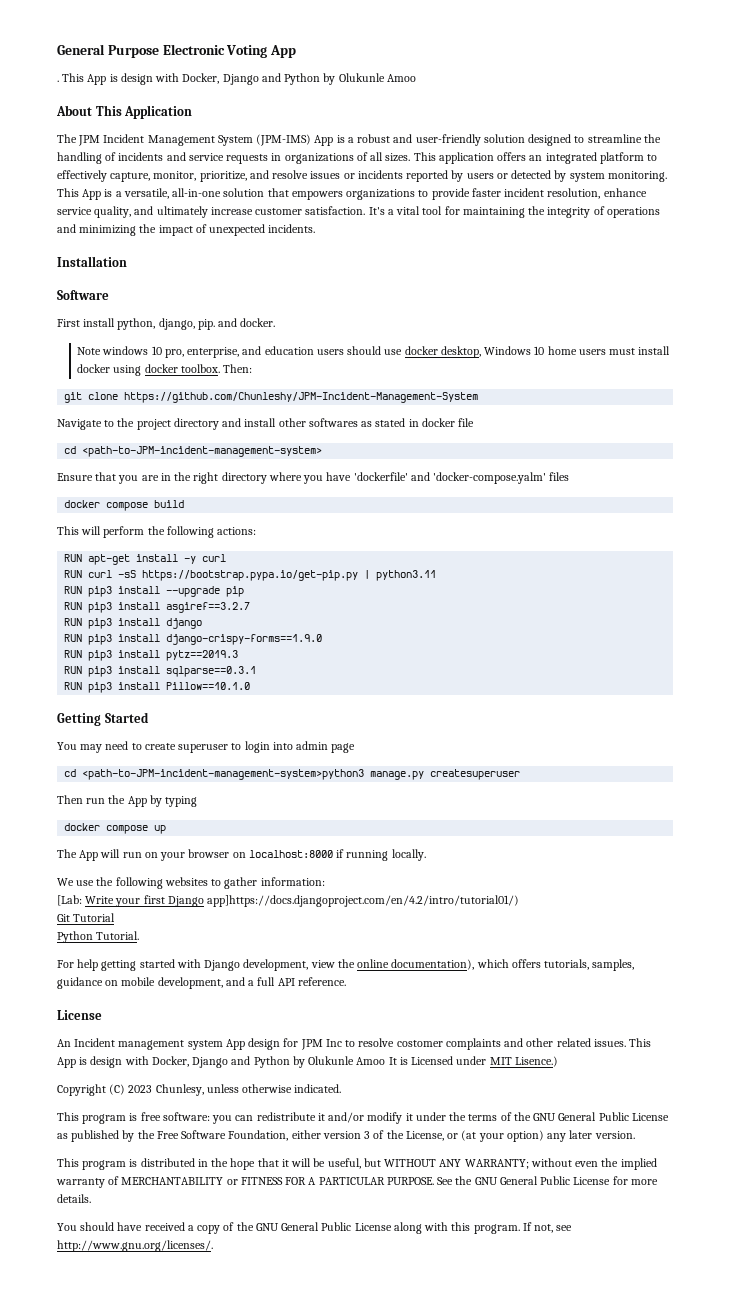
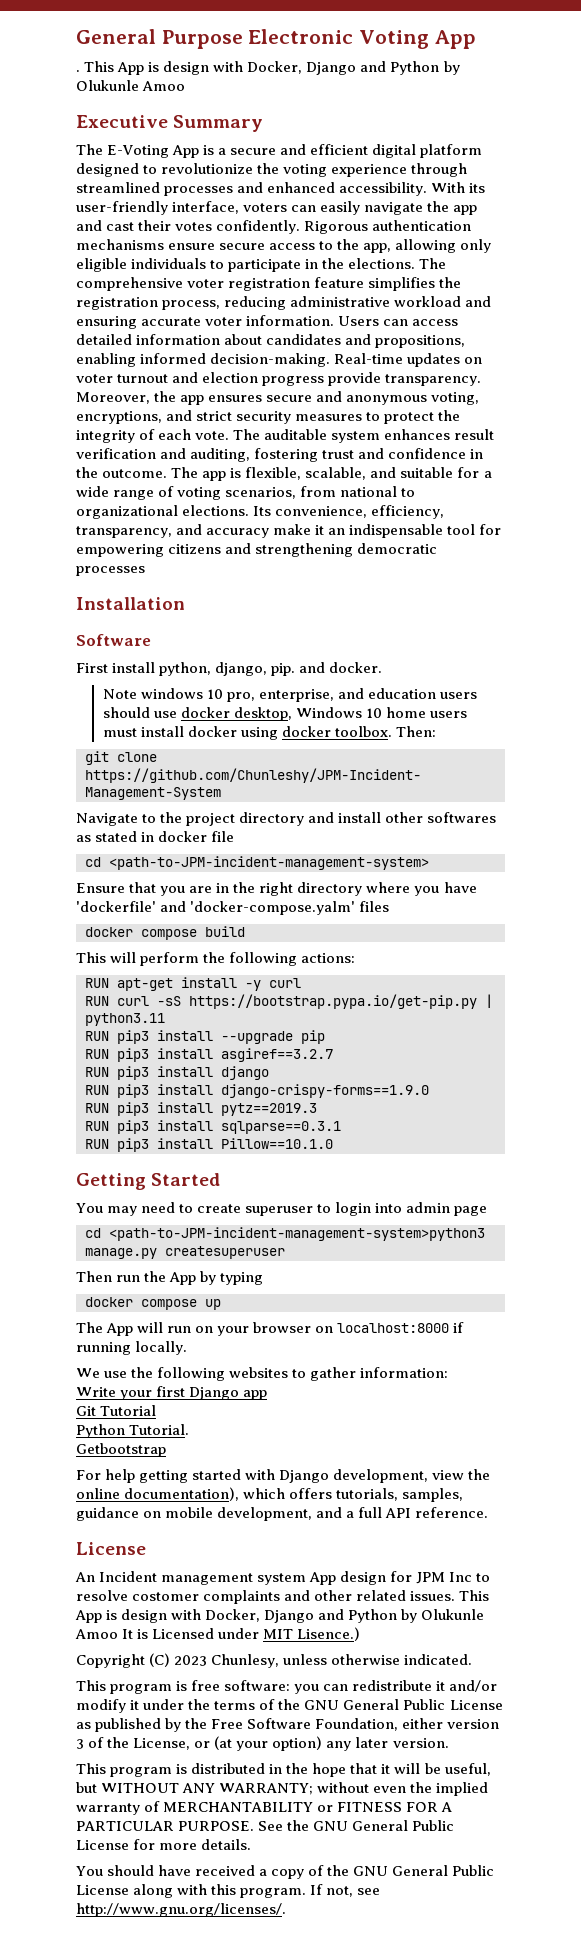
- About This Application
- The JPM Incident Management System (JPM-IMS) App is a robust and user-friendly solution designed to streamline the handling of incidents and service requests in organizations of all sizes. This application offers an integrated platform to effectively capture, monitor, prioritize, and resolve issues or incidents reported by users or detected by system monitoring. This App is a versatile, all-in-one solution that empowers organizations to provide faster incident resolution, enhance service quality, and ultimately increase customer satisfaction. It's a vital tool for maintaining the integrity of operations and minimizing the impact of unexpected incidents.
+ Executive Summary
+ The E-Voting App is a secure and efficient digital platform designed to revolutionize the voting experience through streamlined processes and enhanced accessibility. With its user-friendly interface, voters can easily navigate the app and cast their votes confidently. Rigorous authentication mechanisms ensure secure access to the app, allowing only eligible individuals to participate in the elections. The comprehensive voter registration feature simplifies the registration process, reducing administrative workload and ensuring accurate voter information. Users can access detailed information about candidates and propositions, enabling informed decision-making. Real-time updates on voter turnout and election progress provide transparency. Moreover, the app ensures secure and anonymous voting, encryptions, and strict security measures to protect the integrity of each vote. The auditable system enhances result verification and auditing, fostering trust and confidence in the outcome. The app is flexible, scalable, and suitable for a wide range of voting scenarios, from national to organizational elections. Its convenience, efficiency, transparency, and accuracy make it an indispensable tool for empowering citizens and strengthening democratic processes
- [Lab: Write your first Django app]https://docs.djangoproject.com/en/4.2/intro/tutorial01/)
+ Write your first Django app
+ Getbootstrap

